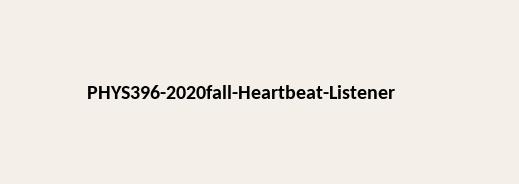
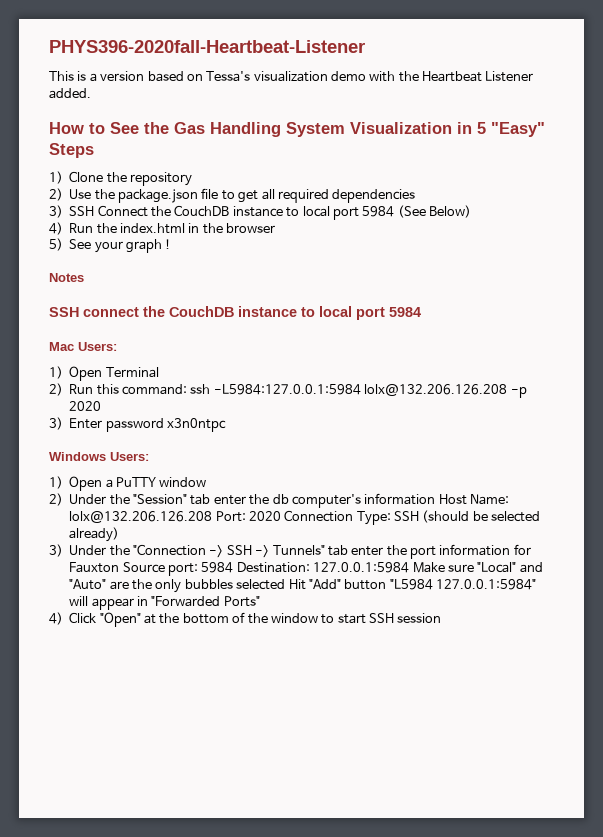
+ This is a version based on Tessa's visualization demo with the Heartbeat Listener added.
+ How to See the Gas Handling System Visualization in 5 "Easy" Steps
+ 1) Clone the repository
+ 2) Use the package.json file to get all required dependencies
+ 3) SSH Connect the CouchDB instance to local port 5984 (See Below)
+ 4) Run the index.html in the browser
+ 5) See your graph !
+ Notes
+ SSH connect the CouchDB instance to local port 5984
+ Mac Users:
+ 1) Open Terminal
+ 2) Run this command: ssh -L5984:127.0.0.1:5984 lolx@132.206.126.208 -p 2020
+ 3) Enter password x3n0ntpc
+ Windows Users:
+ 1) Open a PuTTY window
+ 2) Under the "Session" tab enter the db computer's information Host Name: lolx@132.206.126.208 Port: 2020 Connection Type: SSH (should be selected already)
+ 3) Under the "Connection -> SSH -> Tunnels" tab enter the port information for Fauxton Source port: 5984 Destination: 127.0.0.1:5984 Make sure "Local" and "Auto" are the only bubbles selected Hit "Add" button "L5984 127.0.0.1:5984" will appear in "Forwarded Ports"
+ 4) Click "Open" at the bottom of the window to start SSH session

